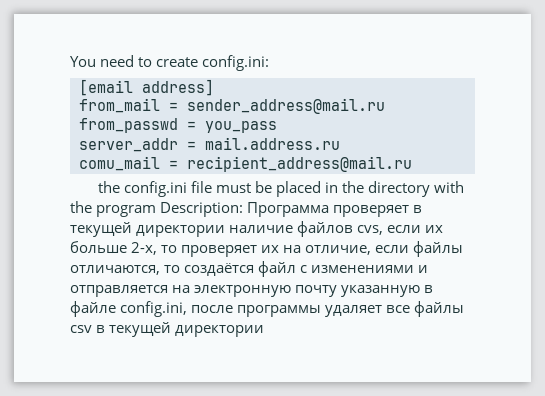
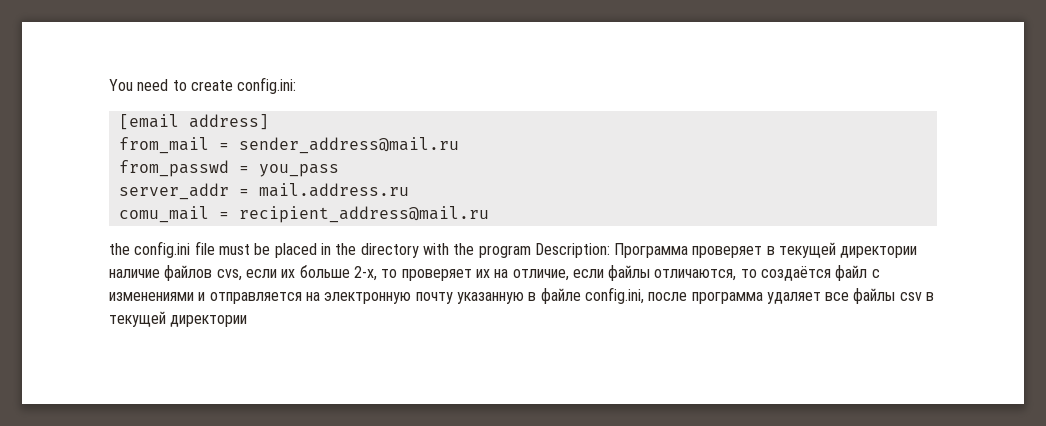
- the config.ini file must be placed in the directory with the program Description: Программа проверяет в текущей директории наличие файлов cvs, если их больше 2-х, то проверяет их на отличие, если файлы отличаются, то создаётся файл с изменениями и отправляется на электронную почту указанную в файле config.ini, после программы удаляет все файлы csv в текущей директории
+ the config.ini file must be placed in the directory with the program Description: Программа проверяет в текущей директории наличие файлов cvs, если их больше 2-х, то проверяет их на отличие, если файлы отличаются, то создаётся файл с изменениями и отправляется на электронную почту указанную в файле config.ini, после программа удаляет все файлы csv в текущей директории

